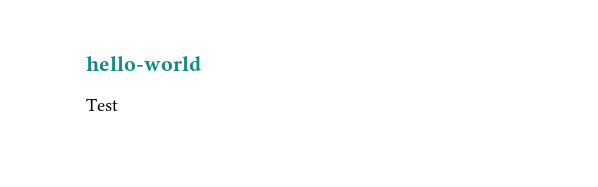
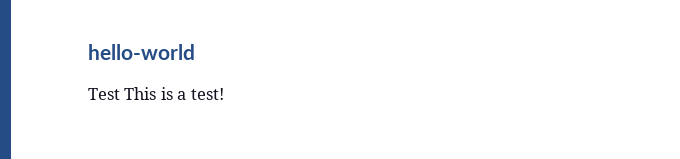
- Test
+ Test This is a test!

